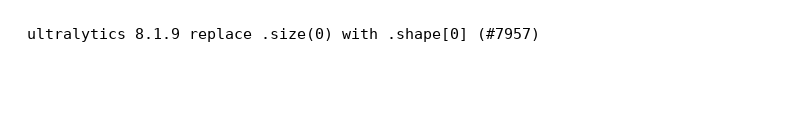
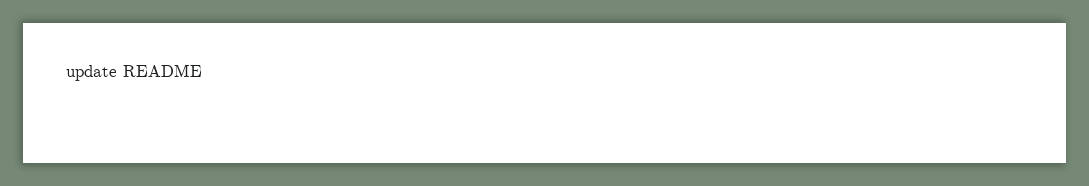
- ultralytics 8.1.9 replace .size(0) with .shape[0] (#7957)
+ update README

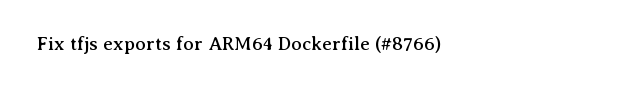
- update README
+ Fix tfjs exports for ARM64 Dockerfile (#8766)

